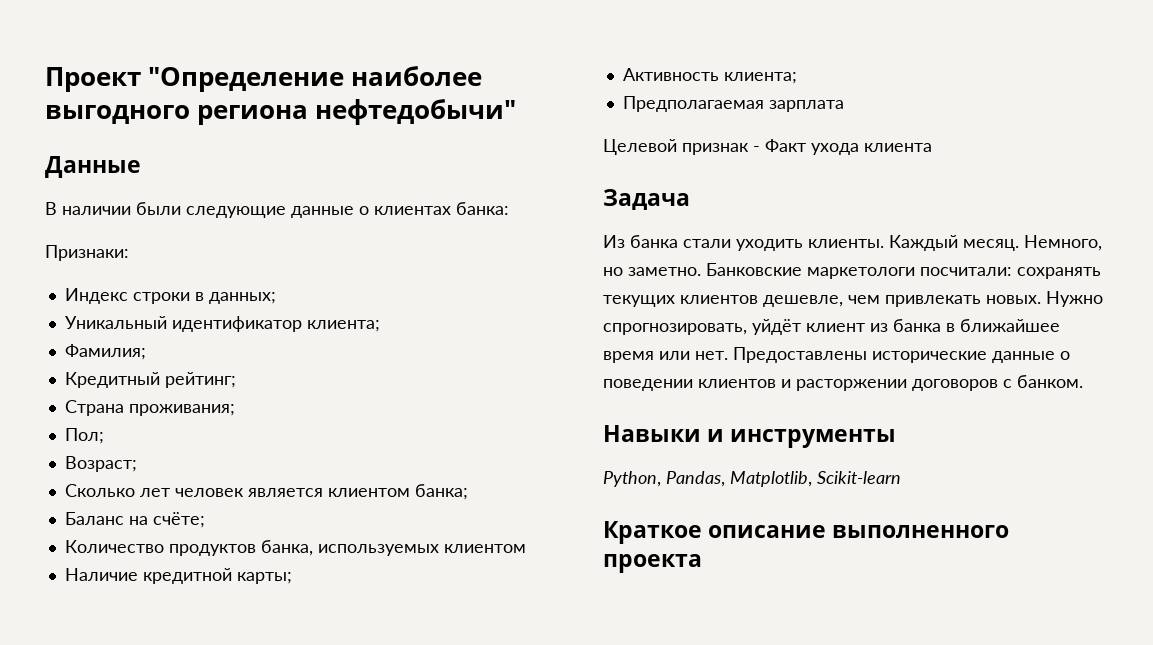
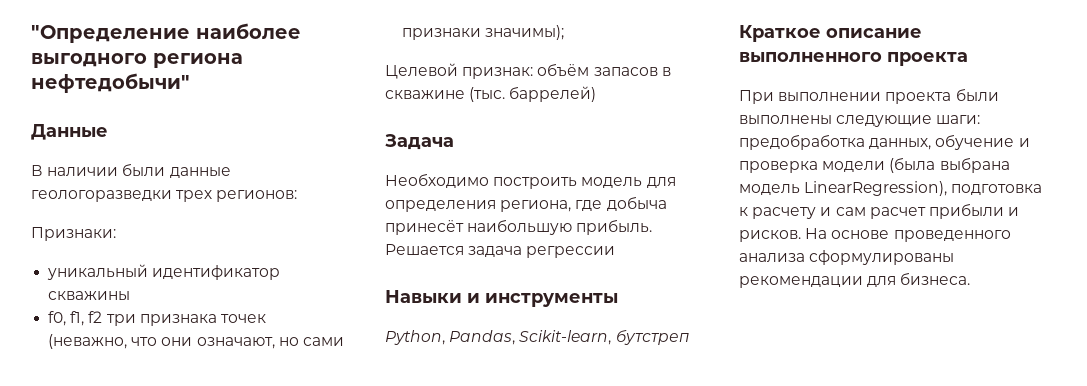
- Проект "Определение наиболее выгодного региона нефтедобычи"
+ "Определение наиболее выгодного региона нефтедобычи"
- В наличии были следующие данные о клиентах банка:
+ В наличии были данные геологоразведки трех регионов:
  Признаки:
- Индекс строки в данных;
- Уникальный идентификатор клиента;
- Фамилия;
- Кредитный рейтинг;
- Страна проживания;
- Пол;
- Возраст;
- Сколько лет человек является клиентом банка;
- Баланс на счёте;
- Количество продуктов банка, используемых клиентом
- Наличие кредитной карты;
- Активность клиента;
- Предполагаемая зарплата
- Целевой признак - Факт ухода клиента
+ уникальный идентификатор скважины
+ f0, f1, f2 три признака точек (неважно, что они означают, но сами признаки значимы);
+ Целевой признак: объём запасов в скважине (тыс. баррелей)
  Задача
- Из банка стали уходить клиенты. Каждый месяц. Немного, но заметно. Банковские маркетологи посчитали: сохранять текущих клиентов дешевле, чем привлекать новых. Нужно спрогнозировать, уйдёт клиент из банка в ближайшее время или нет. Предоставлены исторические данные о поведении клиентов и расторжении договоров с банком.
+ Необходимо построить модель для определения региона, где добыча принесёт наибольшую прибыль. Решается задача регрессии
- Python, Pandas, Matplotlib, Scikit-learn
+ Python, Pandas, Scikit-learn, бутстреп
+ При выполнении проекта были выполнены следующие шаги: предобработка данных, обучение и проверка модели (была выбрана модель LinearRegression), подготовка к расчету и сам расчет прибыли и рисков. На основе проведенного анализа сформулированы рекомендации для бизнеса.

